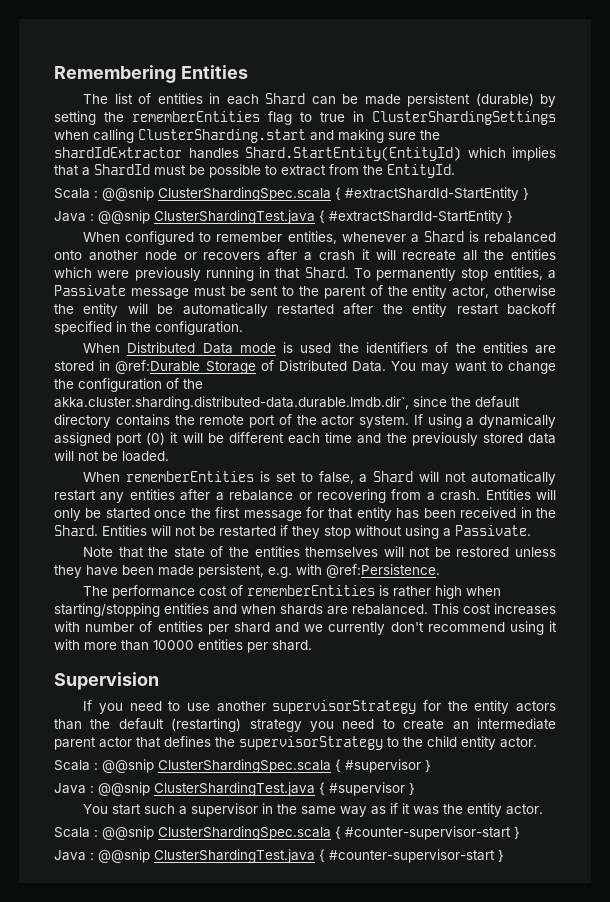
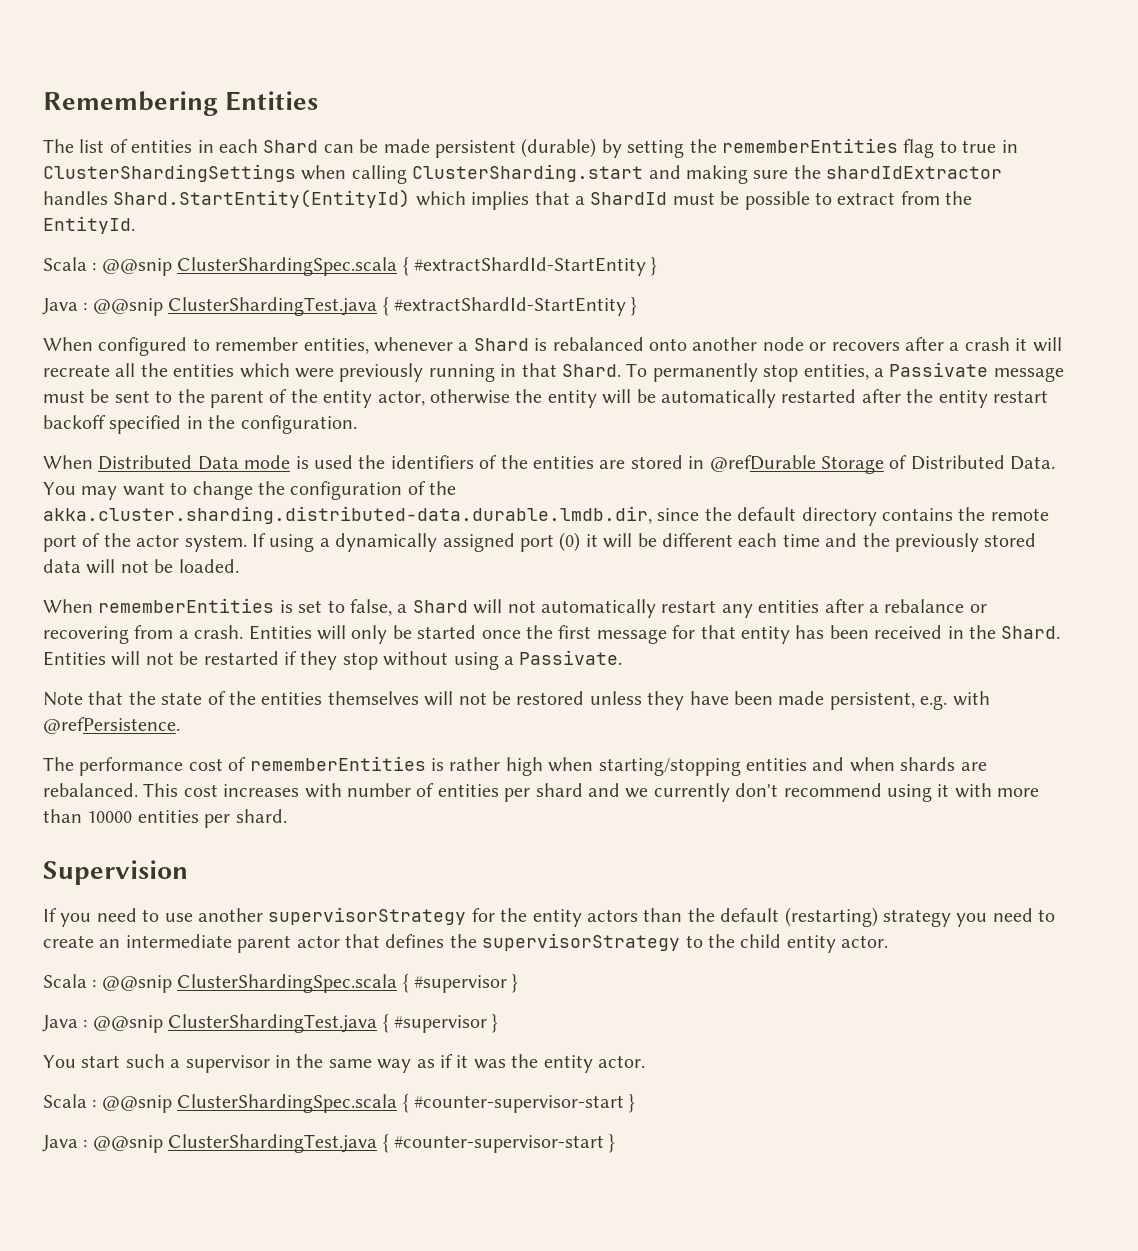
- When Distributed Data mode is used the identifiers of the entities are stored in @ref:Durable Storage of Distributed Data.
+ When Distributed Data mode is used the identifiers of the entities are stored in @refDurable Storage of Distributed Data.
- You may want to change the configuration of the akka.cluster.sharding.distributed-data.durable.lmdb.dir`, since the default directory contains the remote port of the actor system.
+ You may want to change the configuration of the akka.cluster.sharding.distributed-data.durable.lmdb.dir, since the default directory contains the remote port of the actor system.
- Note that the state of the entities themselves will not be restored unless they have been made persistent, e.g. with @ref:Persistence.
+ Note that the state of the entities themselves will not be restored unless they have been made persistent, e.g. with @refPersistence.

